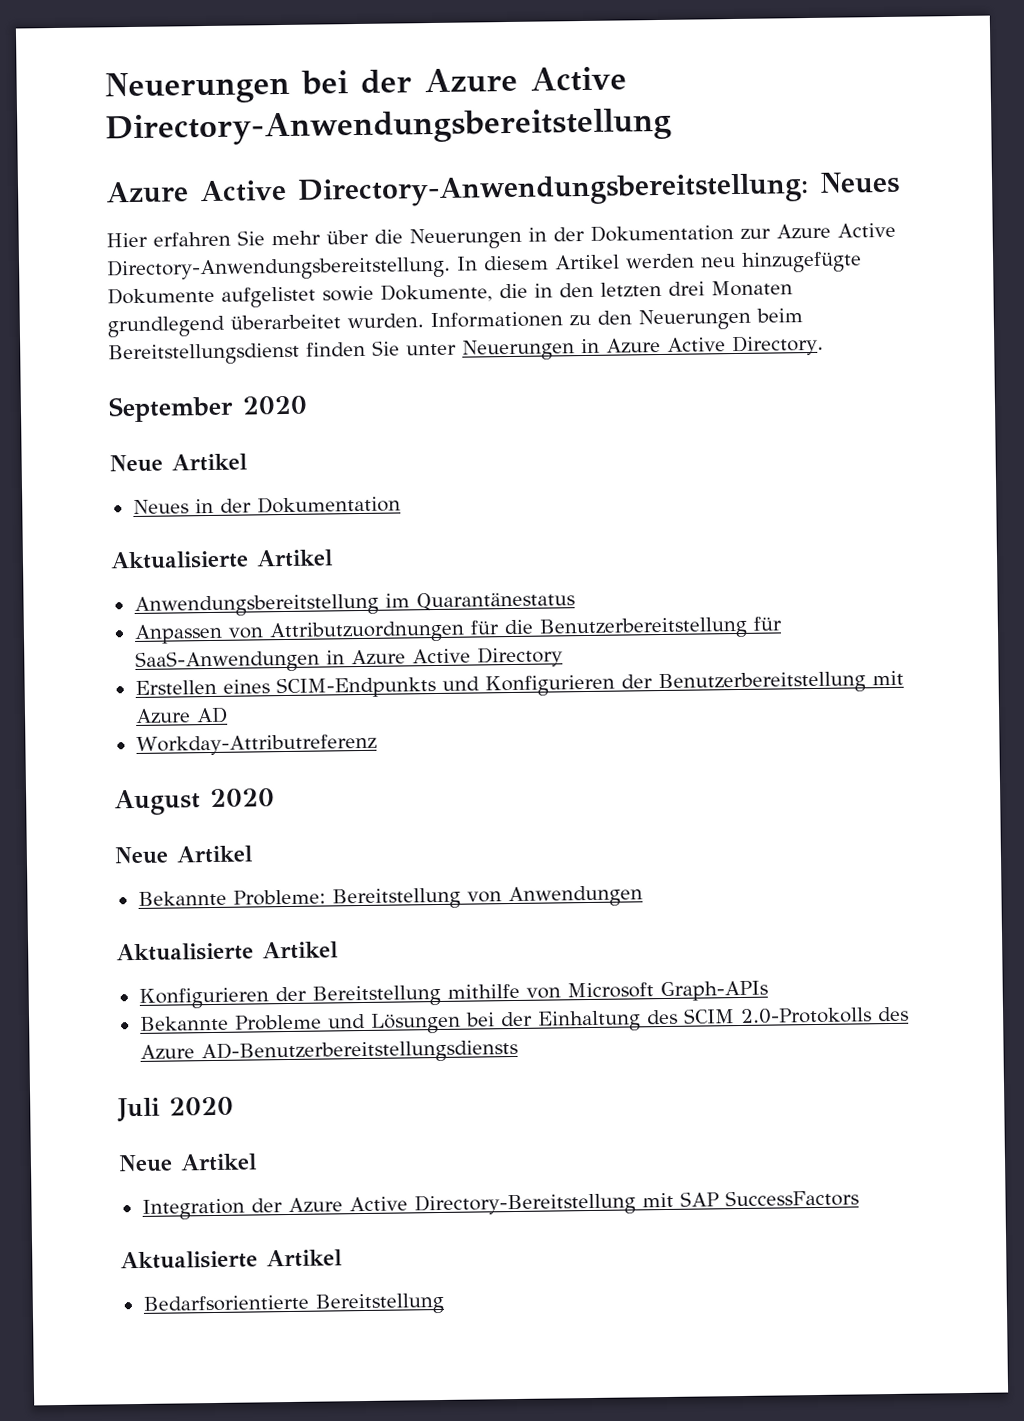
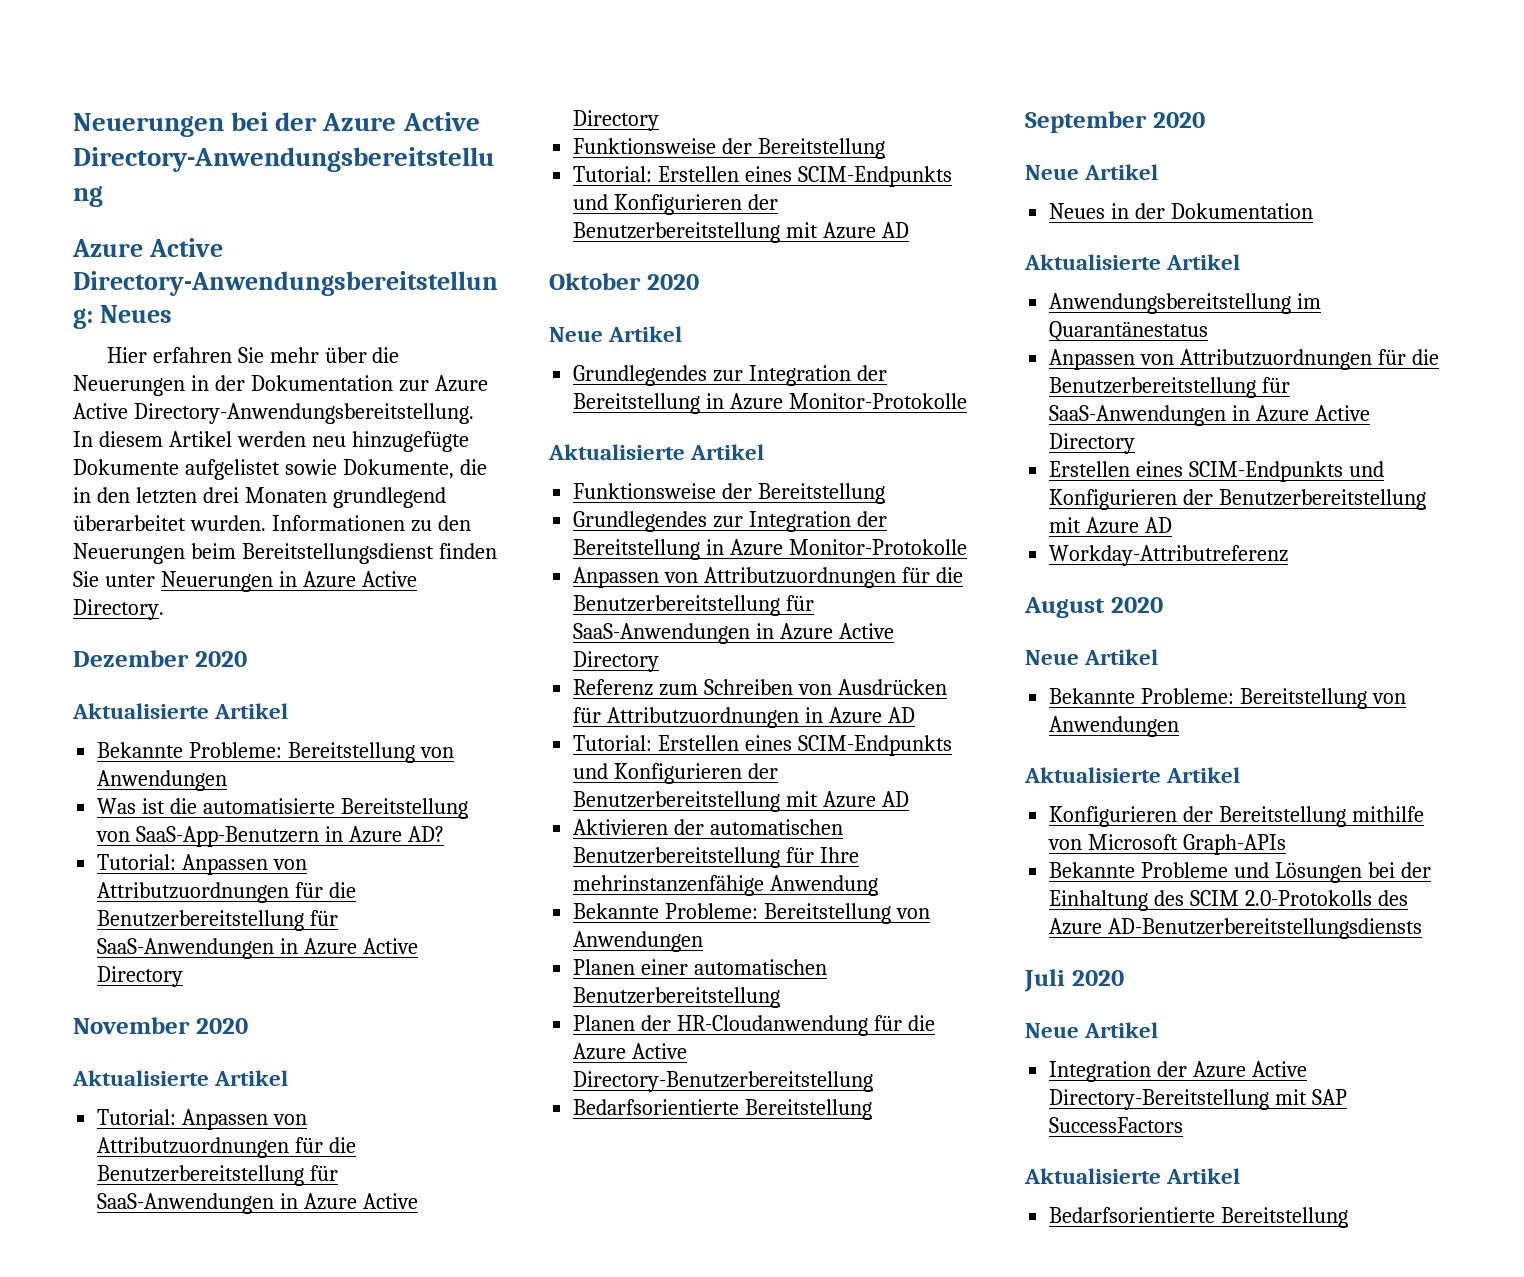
+ Dezember 2020
+ Aktualisierte Artikel
+ Bekannte Probleme: Bereitstellung von Anwendungen
+ Was ist die automatisierte Bereitstellung von SaaS-App-Benutzern in Azure AD?
+ Tutorial: Anpassen von Attributzuordnungen für die Benutzerbereitstellung für SaaS-Anwendungen in Azure Active Directory
+ November 2020
+ Aktualisierte Artikel
+ Tutorial: Anpassen von Attributzuordnungen für die Benutzerbereitstellung für SaaS-Anwendungen in Azure Active Directory
+ Funktionsweise der Bereitstellung
+ Tutorial: Erstellen eines SCIM-Endpunkts und Konfigurieren der Benutzerbereitstellung mit Azure AD
+ Oktober 2020
+ Neue Artikel
+ Grundlegendes zur Integration der Bereitstellung in Azure Monitor-Protokolle
+ Aktualisierte Artikel
+ Funktionsweise der Bereitstellung
+ Grundlegendes zur Integration der Bereitstellung in Azure Monitor-Protokolle
+ Anpassen von Attributzuordnungen für die Benutzerbereitstellung für SaaS-Anwendungen in Azure Active Directory
+ Referenz zum Schreiben von Ausdrücken für Attributzuordnungen in Azure AD
+ Tutorial: Erstellen eines SCIM-Endpunkts und Konfigurieren der Benutzerbereitstellung mit Azure AD
+ Aktivieren der automatischen Benutzerbereitstellung für Ihre mehrinstanzenfähige Anwendung
+ Bekannte Probleme: Bereitstellung von Anwendungen
+ Planen einer automatischen Benutzerbereitstellung
+ Planen der HR-Cloudanwendung für die Azure Active Directory-Benutzerbereitstellung
+ Bedarfsorientierte Bereitstellung

